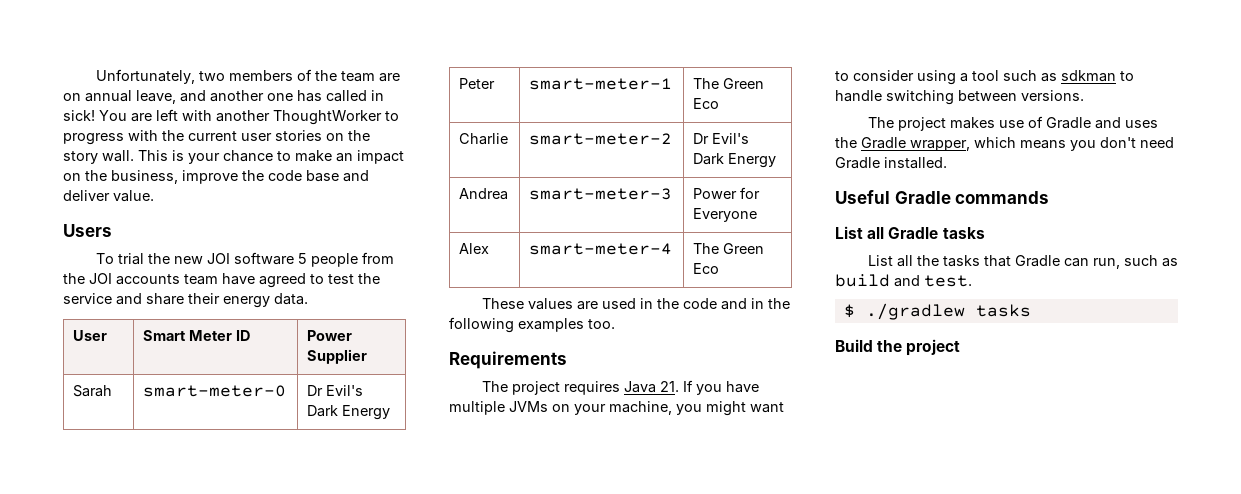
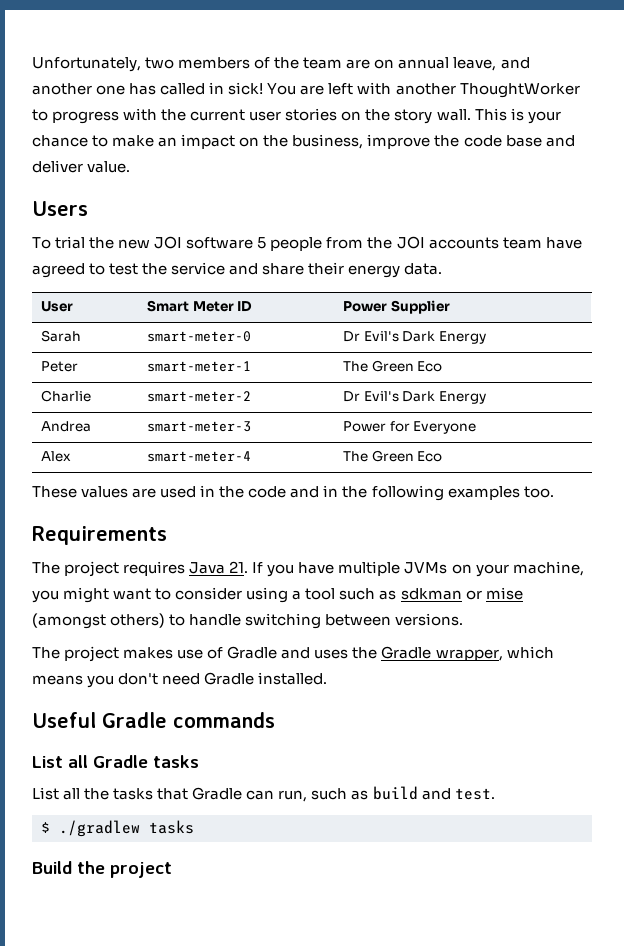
- The project requires Java 21. If you have multiple JVMs on your machine, you might want to consider using a tool such as sdkman to handle switching between versions.
+ The project requires Java 21. If you have multiple JVMs on your machine, you might want to consider using a tool such as sdkman or mise (amongst others) to handle switching between versions.

